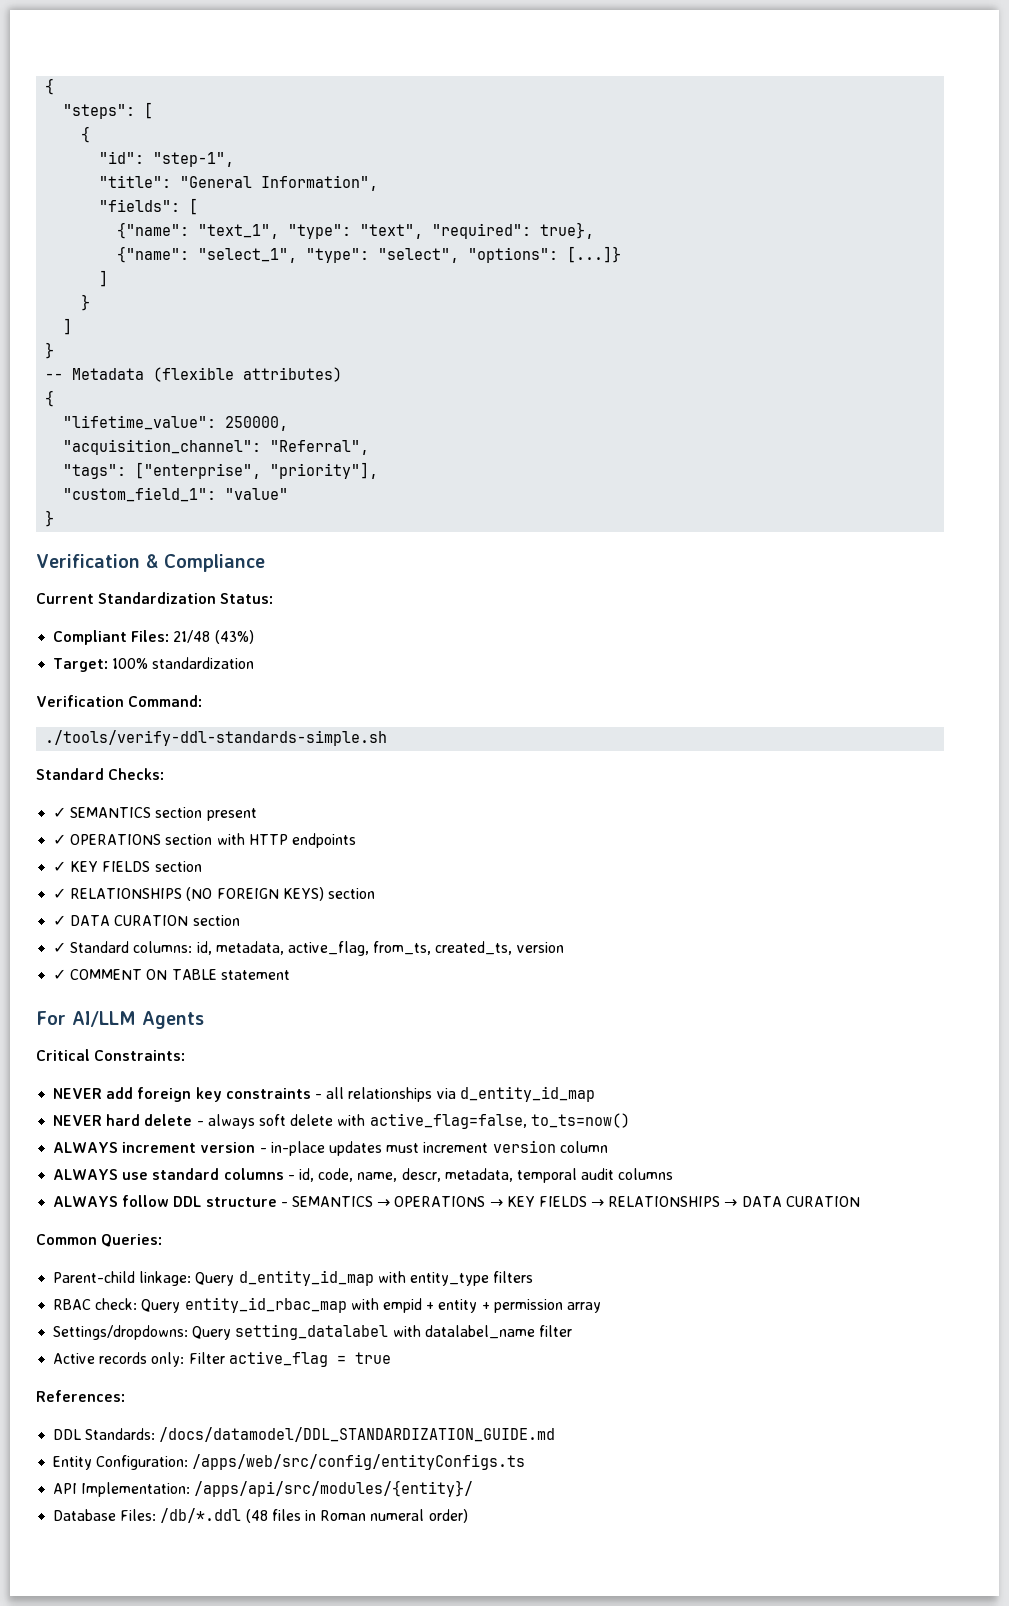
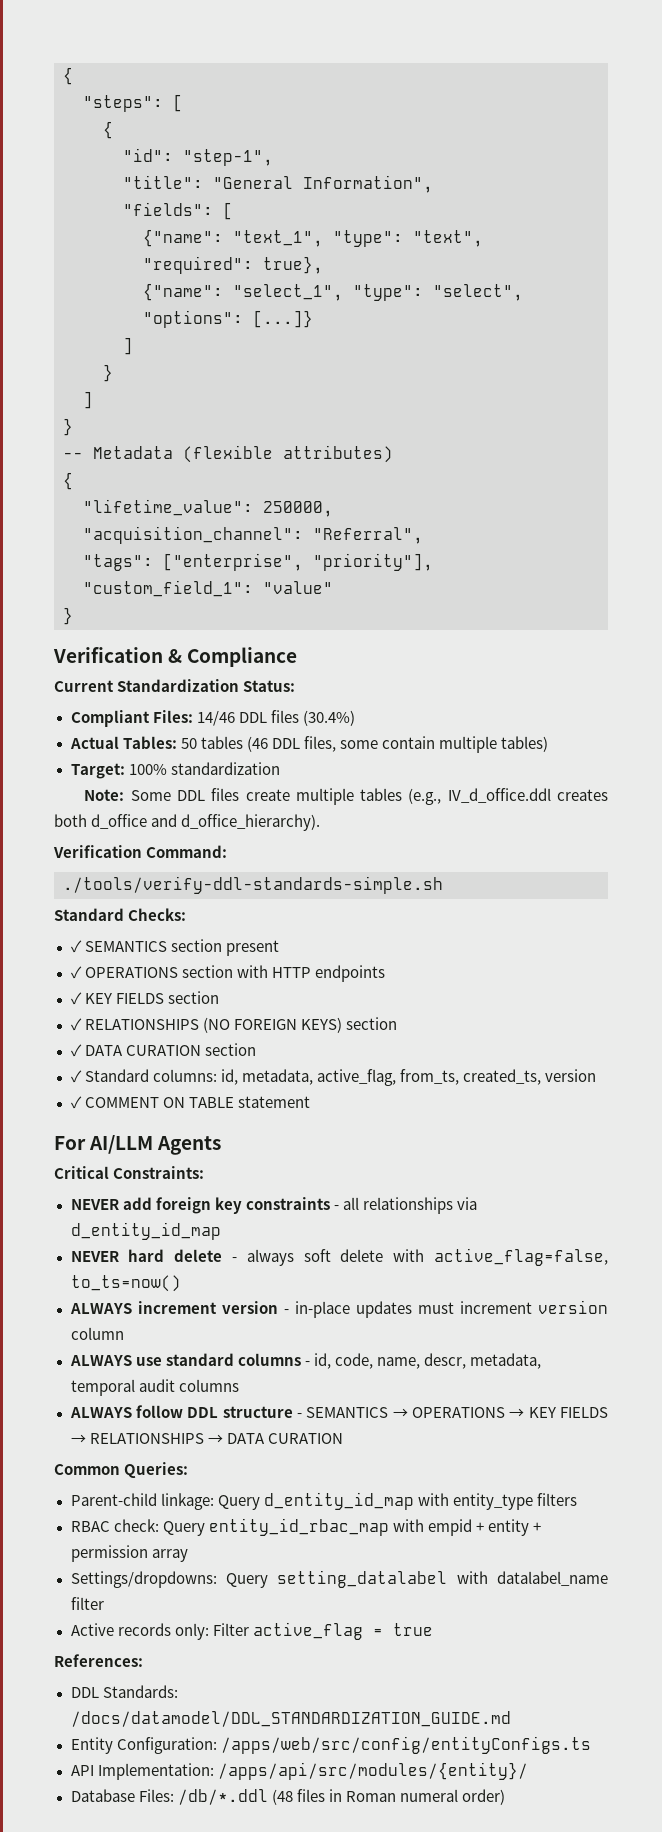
- Compliant Files: 21/48 (43%)
+ Compliant Files: 14/46 DDL files (30.4%)
+ Actual Tables: 50 tables (46 DDL files, some contain multiple tables)
  Target: 100% standardization
+ Note: Some DDL files create multiple tables (e.g., IV_d_office.ddl creates both d_office and d_office_hierarchy).

